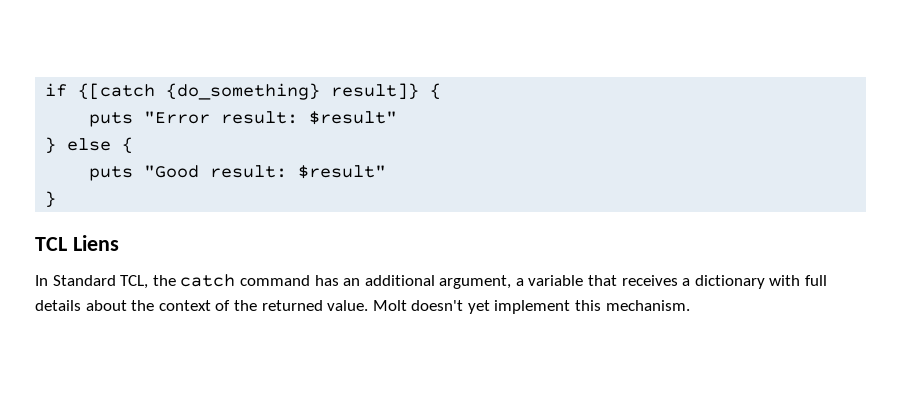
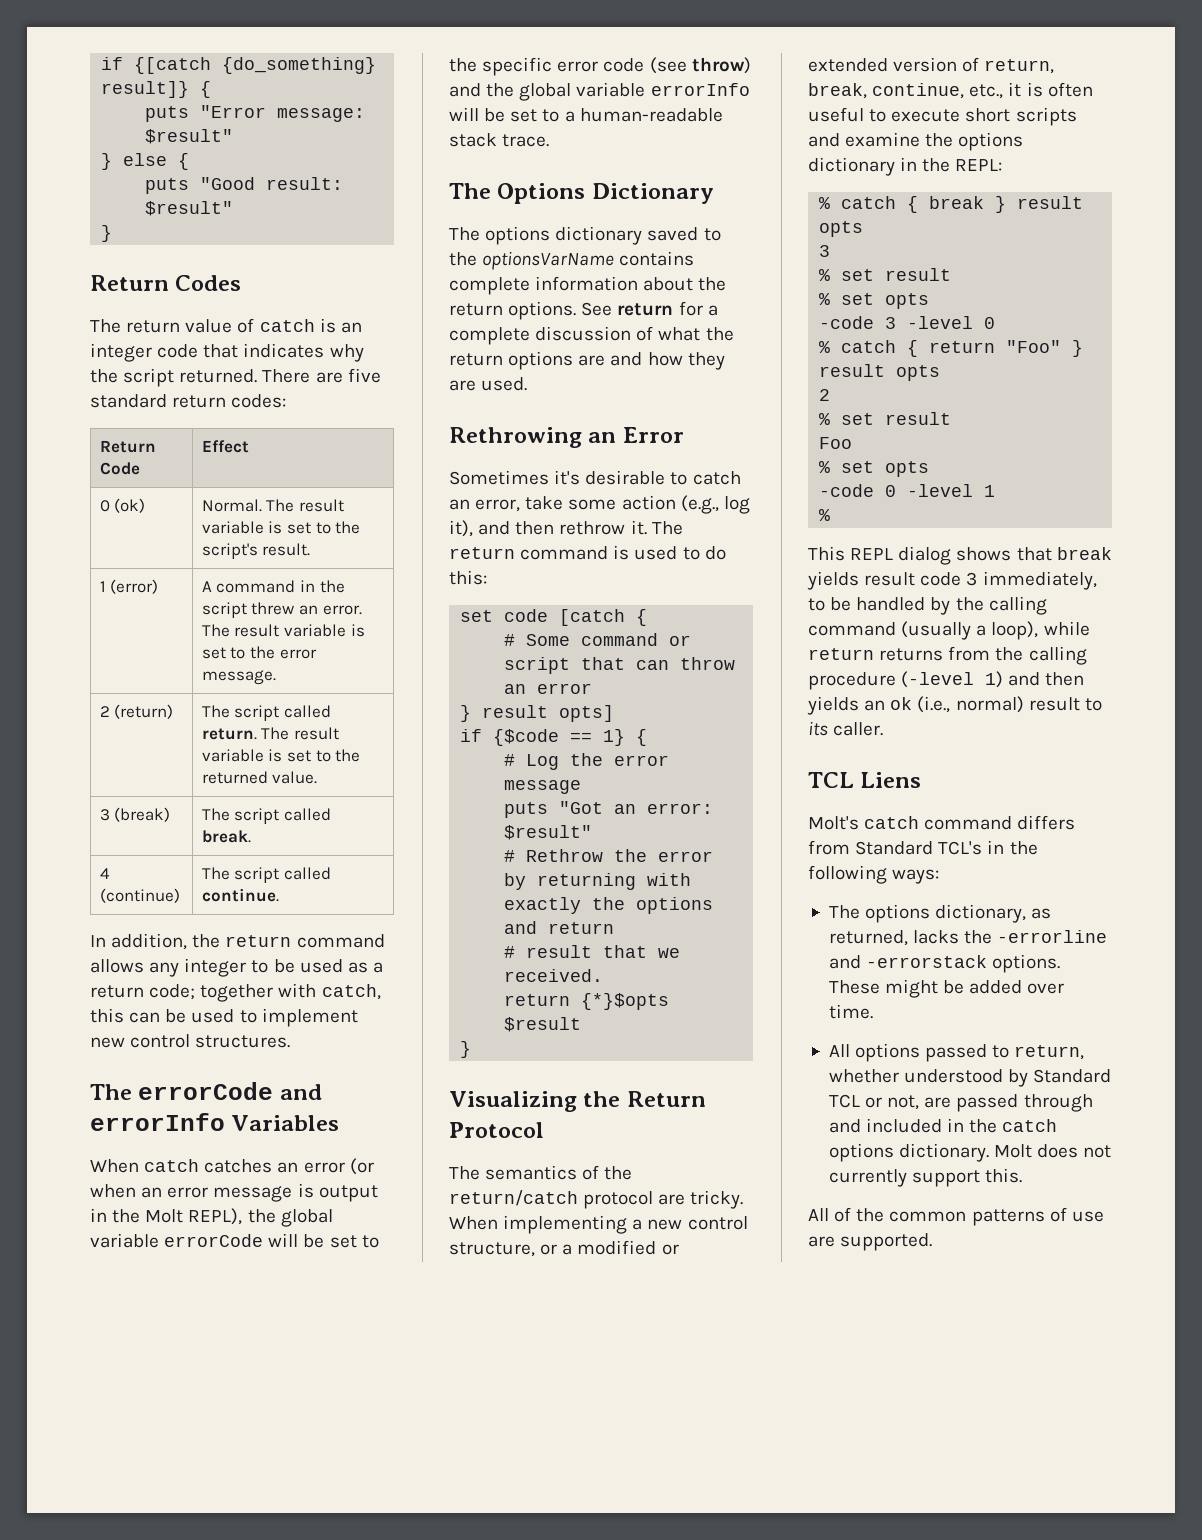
- puts "Error result: $result"
+ puts "Error message: $result"
+ Return Codes
+ The return value of catch is an integer code that indicates why the script returned. There are five standard return codes:
+ Return Code | Effect
+ 0 (ok) | Normal. The result variable is set to the script's result.
+ 1 (error) | A command in the script threw an error. The result variable is set to the error message.
+ 2 (return) | The script called return. The result variable is set to the returned value.
+ 3 (break) | The script called break.
+ 4 (continue) | The script called continue.
+ In addition, the return command allows any integer to be used as a return code; together with catch, this can be used to implement new control structures.
+ The errorCode and errorInfo Variables
+ When catch catches an error (or when an error message is output in the Molt REPL), the global variable errorCode will be set to the specific error code (see throw) and the global variable errorInfo will be set to a human-readable stack trace.
+ The Options Dictionary
+ The options dictionary saved to the optionsVarName contains complete information about the return options. See return for a complete discussion of what the return options are and how they are used.
+ Rethrowing an Error
+ Sometimes it's desirable to catch an error, take some action (e.g., log it), and then rethrow it. The return command is used to do this:
+ set code [catch {
+ # Some command or script that can throw an error
+ } result opts]
+ if {$code == 1} {
+ # Log the error message
+ puts "Got an error: $result"
+ # Rethrow the error by returning with exactly the options and return
+ # result that we received.
+ return {*}$opts $result
+ }
+ Visualizing the Return Protocol
+ The semantics of the return/catch protocol are tricky. When implementing a new control structure, or a modified or extended version of return, break, continue, etc., it is often useful to execute short scripts and examine the options dictionary in the REPL:
+ % catch { break } result opts
+ 3
+ % set result
+ % set opts
+ -code 3 -level 0
+ % catch { return "Foo" } result opts
+ 2
+ % set result
+ Foo
+ % set opts
+ -code 0 -level 1
+ %
+ This REPL dialog shows that break yields result code 3 immediately, to be handled by the calling command (usually a loop), while return returns from the calling procedure (-level 1) and then yields an ok (i.e., normal) result to its caller.
  TCL Liens
- In Standard TCL, the catch command has an additional argument, a variable that receives a dictionary with full details about the context of the returned value. Molt doesn't yet implement this mechanism.
+ Molt's catch command differs from Standard TCL's in the following ways:
+ The options dictionary, as returned, lacks the -errorline and -errorstack options. These might be added over time.
+ All options passed to return, whether understood by Standard TCL or not, are passed through and included in the catch options dictionary. Molt does not currently support this.
+ All of the common patterns of use are supported.

